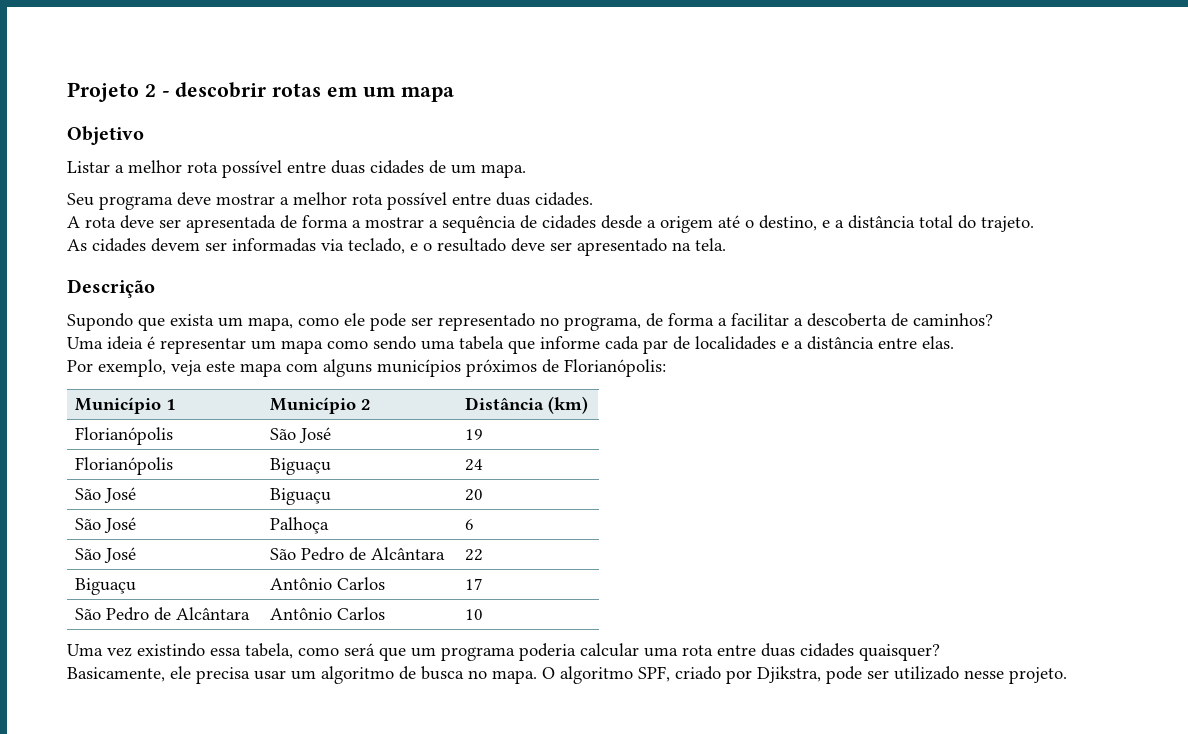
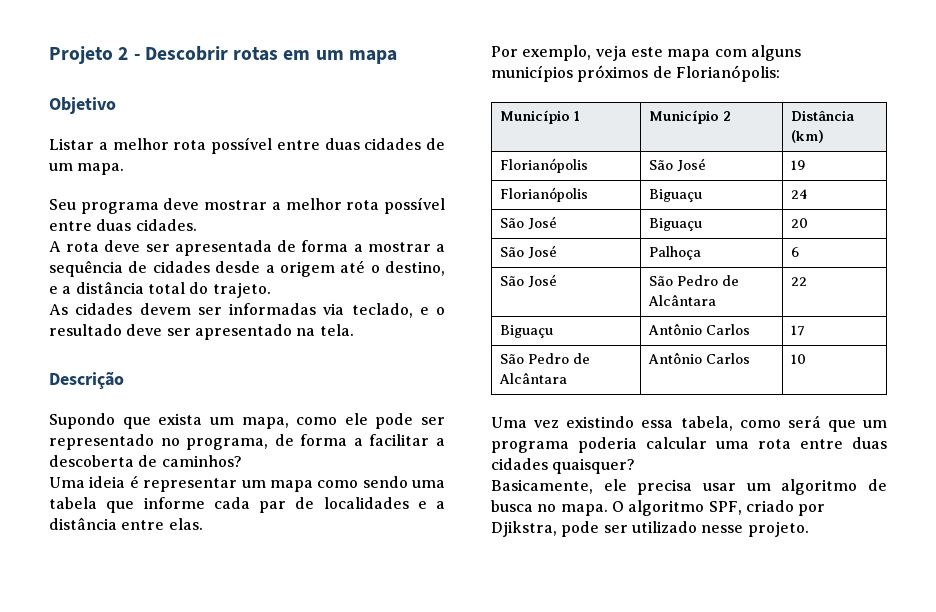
- Projeto 2 - descobrir rotas em um mapa
+ Projeto 2 - Descobrir rotas em um mapa

